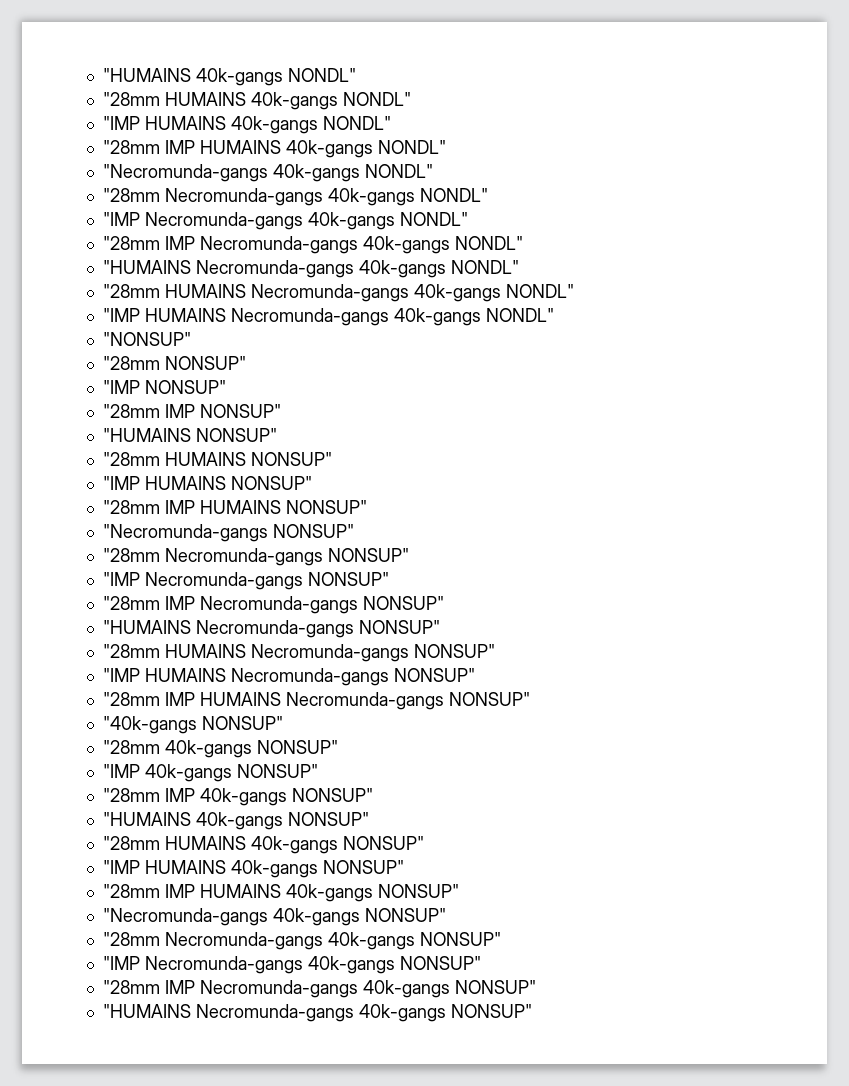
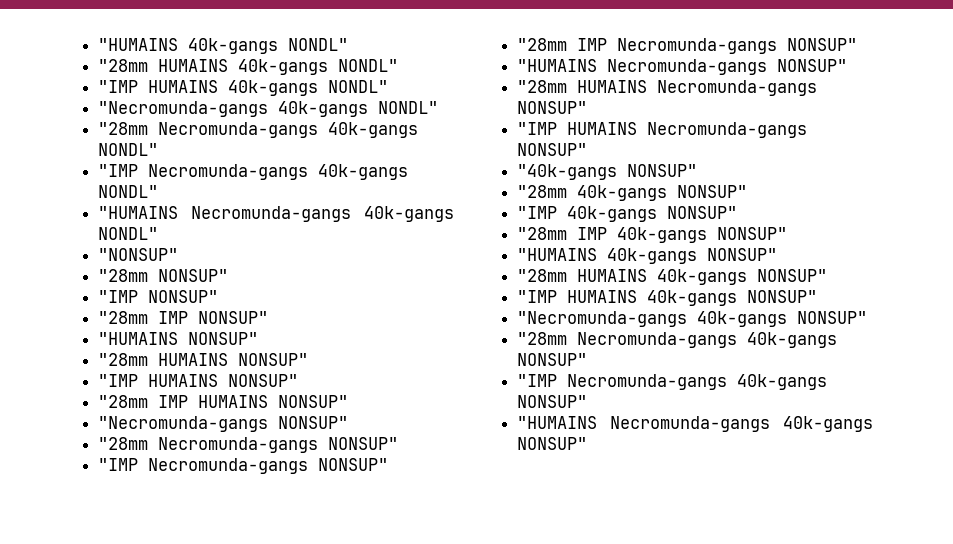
- "28mm IMP HUMAINS 40k-gangs NONDL"
- "28mm IMP Necromunda-gangs 40k-gangs NONDL"
- "28mm HUMAINS Necromunda-gangs 40k-gangs NONDL"
- "IMP HUMAINS Necromunda-gangs 40k-gangs NONDL"
- "28mm IMP HUMAINS Necromunda-gangs NONSUP"
- "28mm IMP HUMAINS 40k-gangs NONSUP"
- "28mm IMP Necromunda-gangs 40k-gangs NONSUP"

